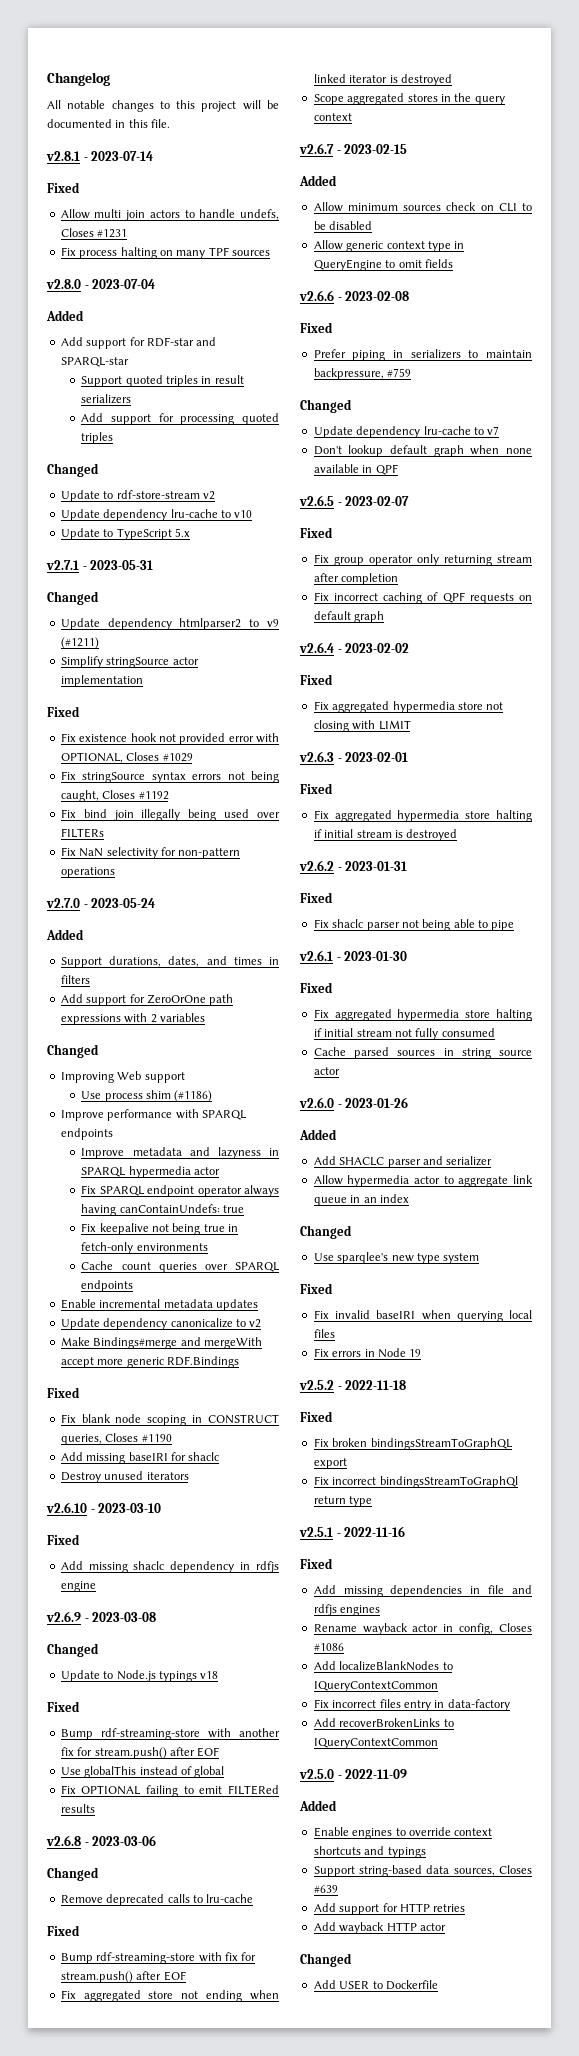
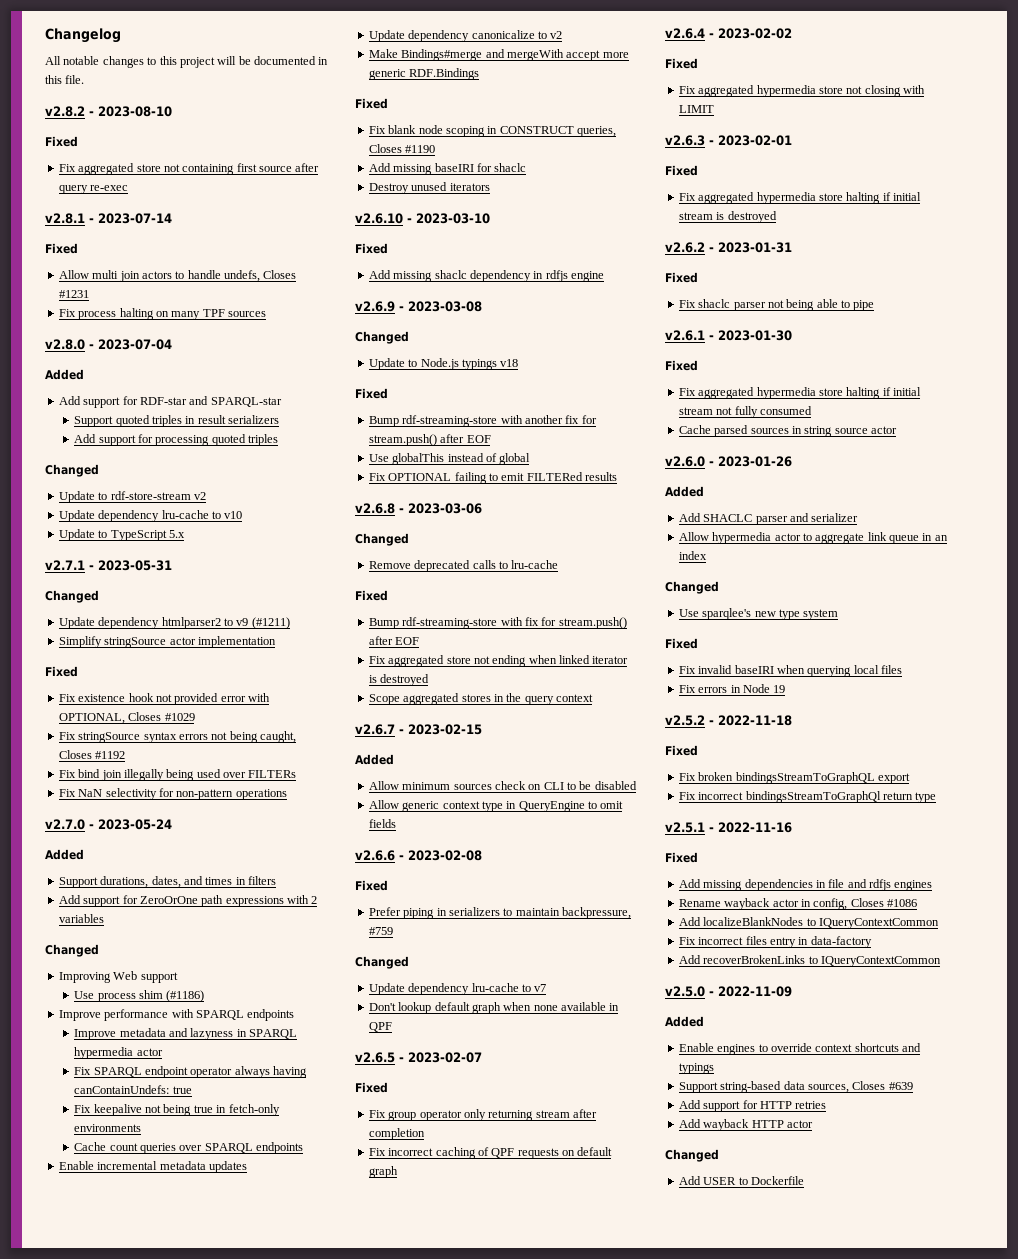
+ v2.8.2 - 2023-08-10
+ Fixed
+ Fix aggregated store not containing first source after query re-exec

